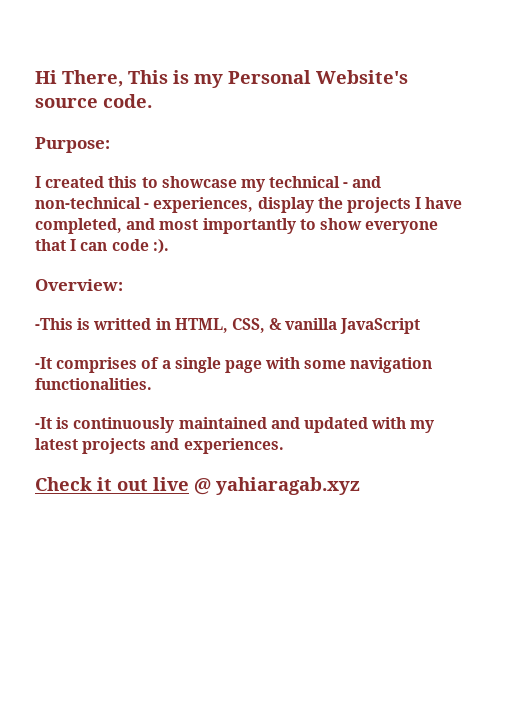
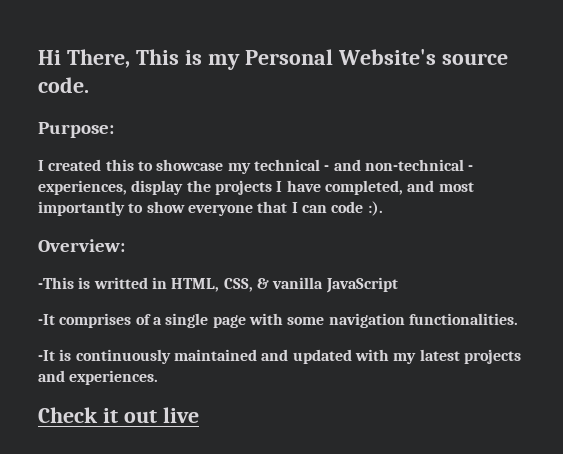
- Check it out live @ yahiaragab.xyz
+ Check it out live

